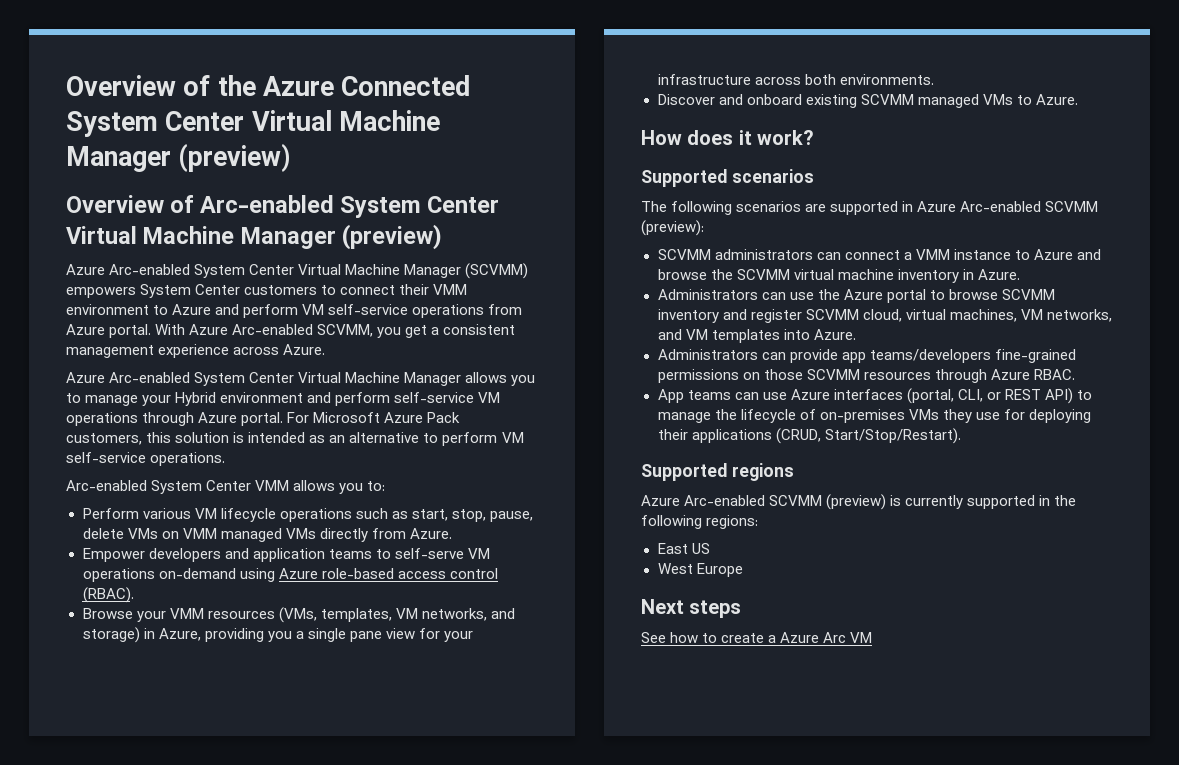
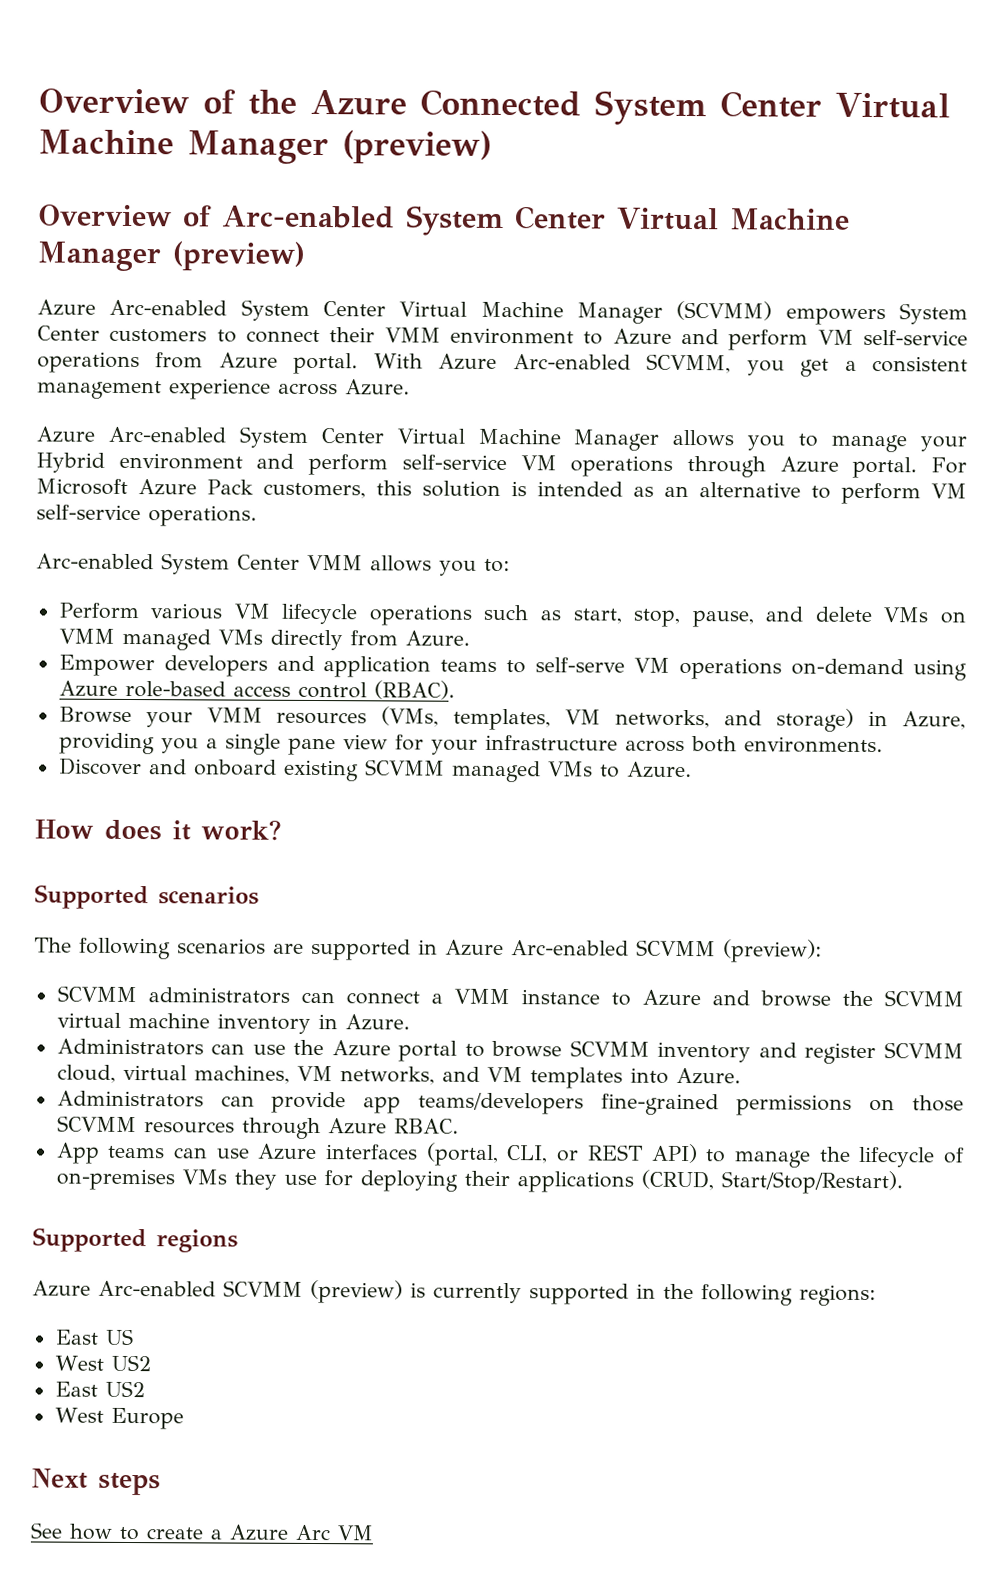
- Perform various VM lifecycle operations such as start, stop, pause, delete VMs on VMM managed VMs directly from Azure.
+ Perform various VM lifecycle operations such as start, stop, pause, and delete VMs on VMM managed VMs directly from Azure.
+ West US2
+ East US2

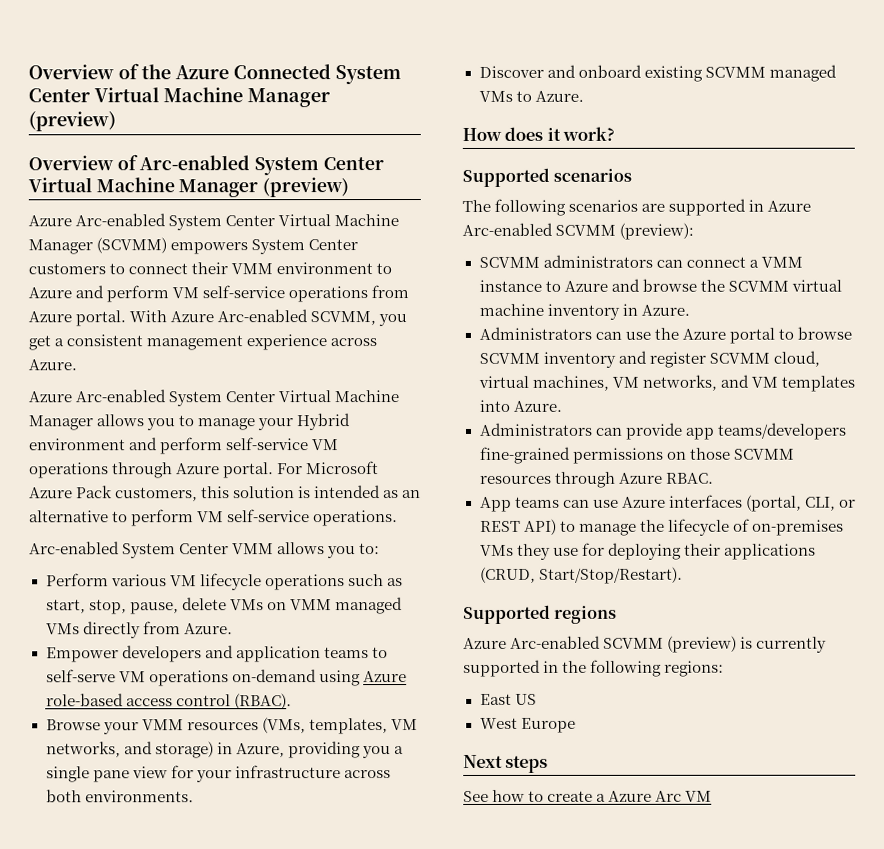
- Perform various VM lifecycle operations such as start, stop, pause, and delete VMs on VMM managed VMs directly from Azure.
+ Perform various VM lifecycle operations such as start, stop, pause, delete VMs on VMM managed VMs directly from Azure.
- West US2
- East US2

